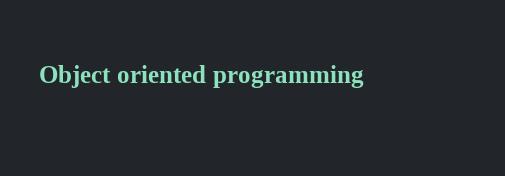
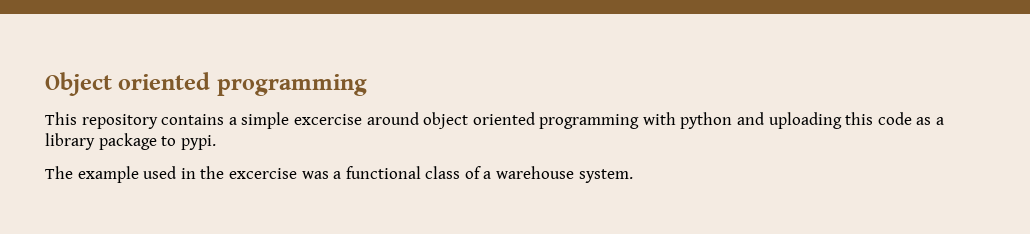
+ This repository contains a simple excercise around object oriented programming with python and uploading this code as a library package to pypi.
+ The example used in the excercise was a functional class of a warehouse system.

